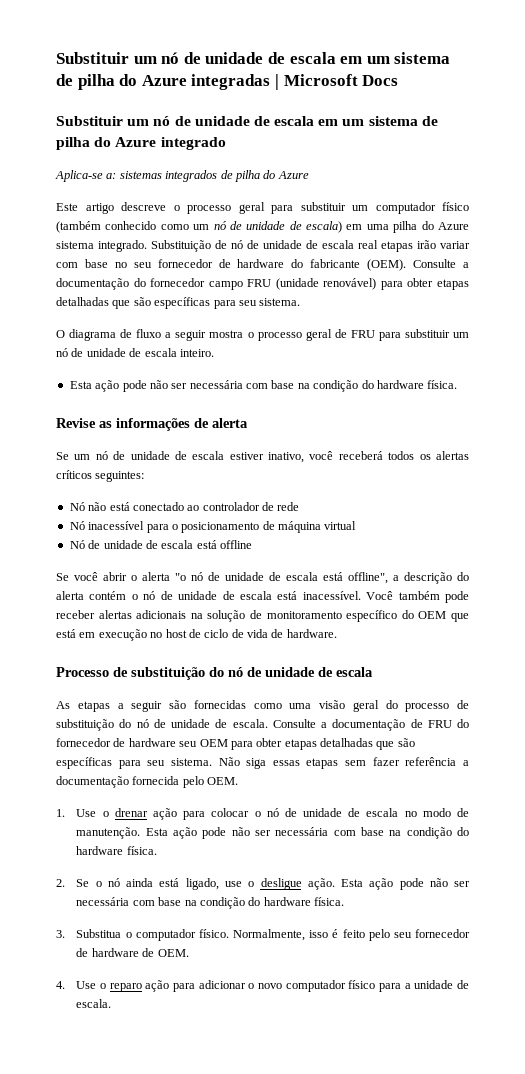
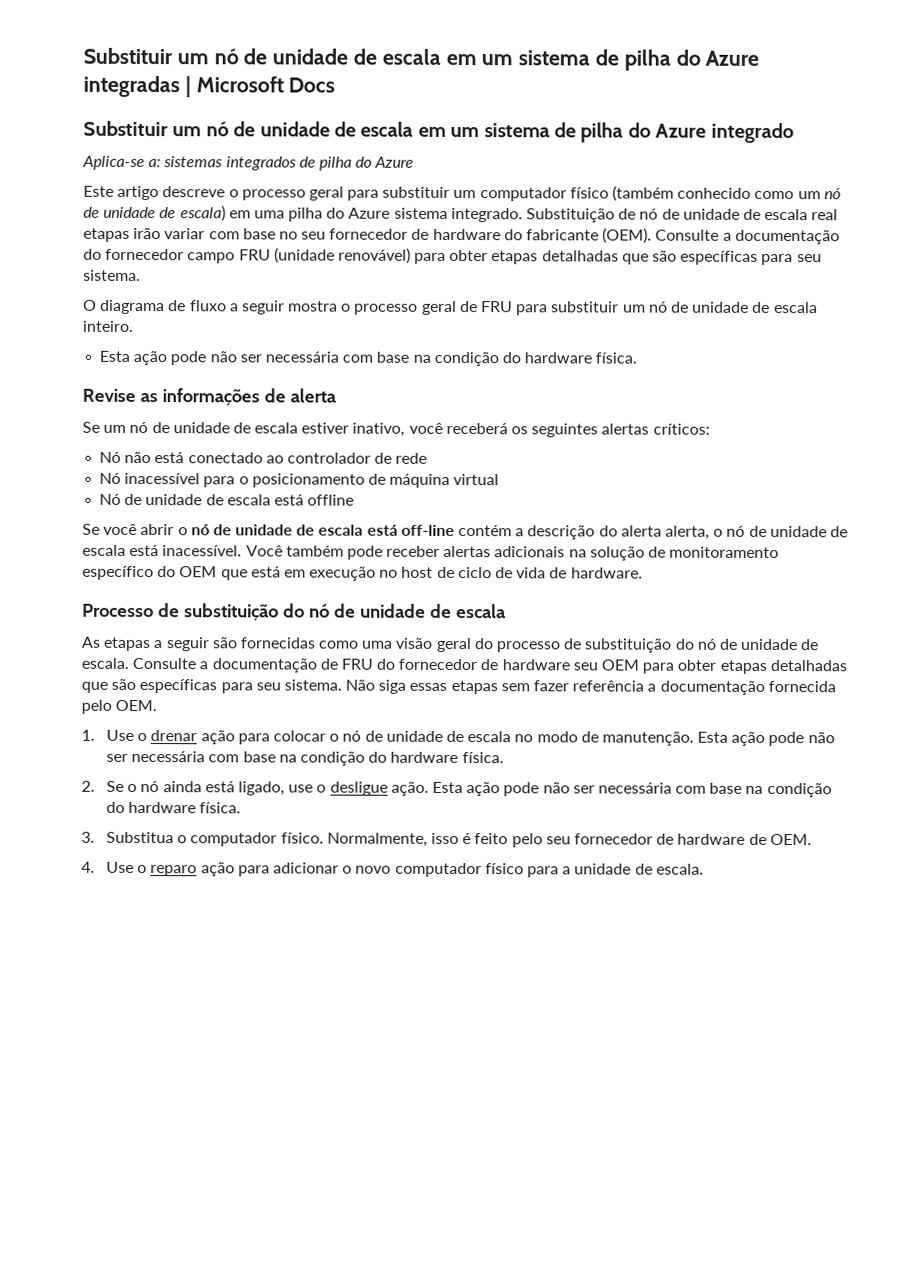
- Se um nó de unidade de escala estiver inativo, você receberá todos os alertas críticos seguintes:
+ Se um nó de unidade de escala estiver inativo, você receberá os seguintes alertas críticos:
- Se você abrir o alerta "o nó de unidade de escala está offline", a descrição do alerta contém o nó de unidade de escala está inacessível.
+ Se você abrir o nó de unidade de escala está off-line contém a descrição do alerta alerta, o nó de unidade de escala está inacessível.

